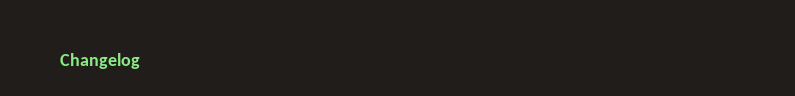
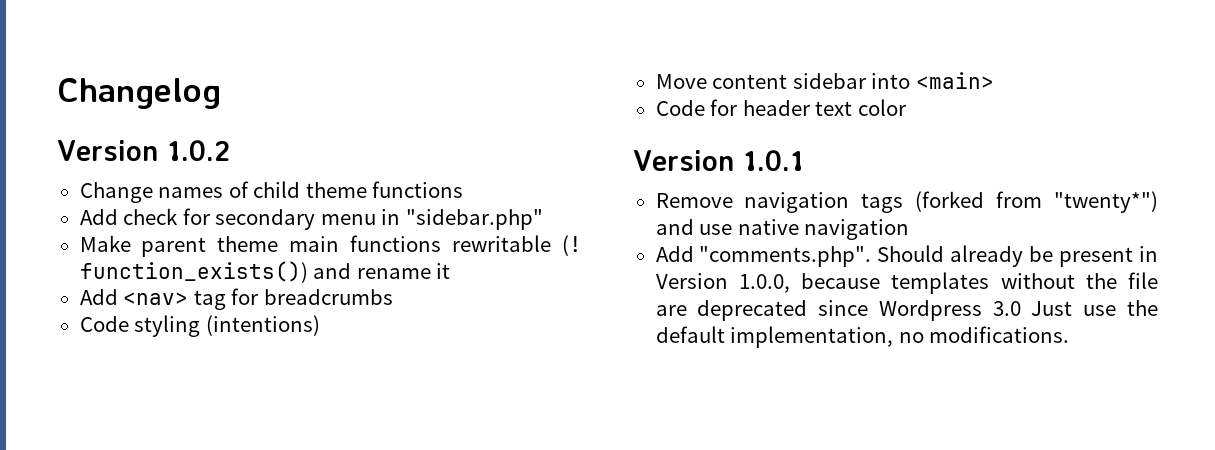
+ Version 1.0.2
+ Change names of child theme functions
+ Add check for secondary menu in "sidebar.php"
+ Make parent theme main functions rewritable (! function_exists()) and rename it
+ Add <nav> tag for breadcrumbs
+ Code styling (intentions)
+ Move content sidebar into <main>
+ Code for header text color
+ Version 1.0.1
+ Remove navigation tags (forked from "twenty*") and use native navigation
+ Add "comments.php". Should already be present in Version 1.0.0, because templates without the file are deprecated since Wordpress 3.0 Just use the default implementation, no modifications.

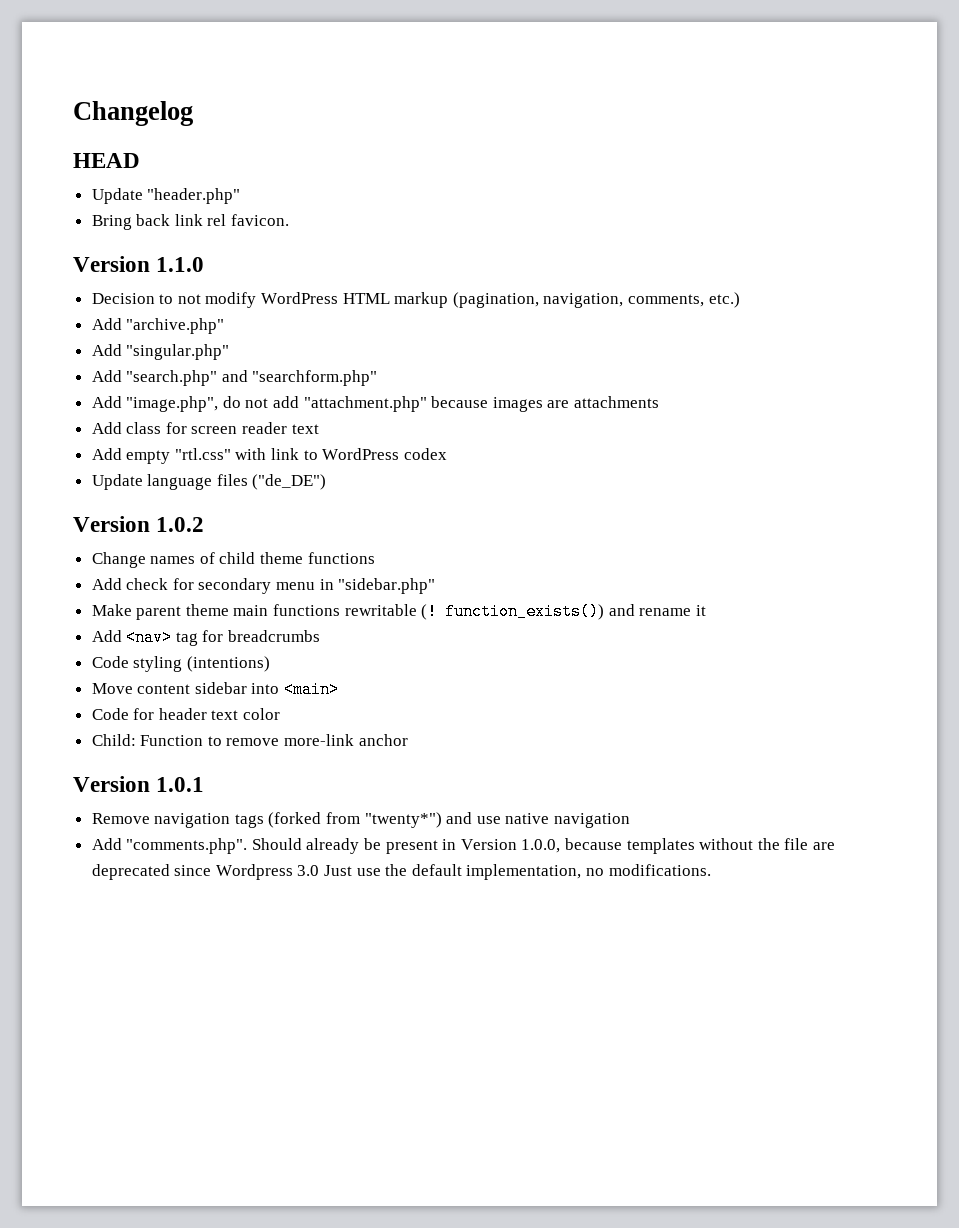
+ HEAD
+ Update "header.php"
+ Bring back link rel favicon.
+ Version 1.1.0
+ Decision to not modify WordPress HTML markup (pagination, navigation, comments, etc.)
+ Add "archive.php"
+ Add "singular.php"
+ Add "search.php" and "searchform.php"
+ Add "image.php", do not add "attachment.php" because images are attachments
+ Add class for screen reader text
+ Add empty "rtl.css" with link to WordPress codex
+ Update language files ("de_DE")
+ Child: Function to remove more-link anchor

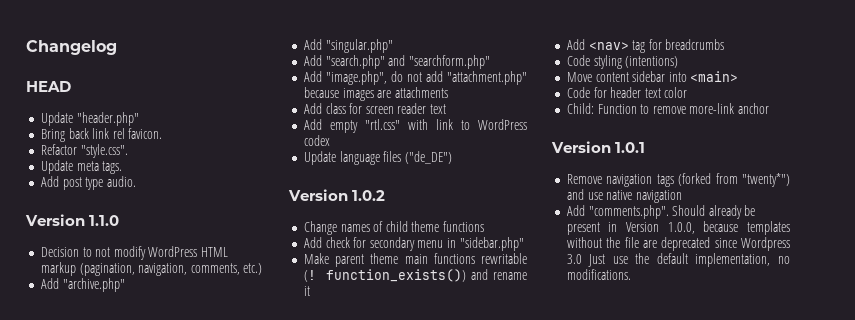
+ Refactor "style.css".
+ Update meta tags.
+ Add post type audio.

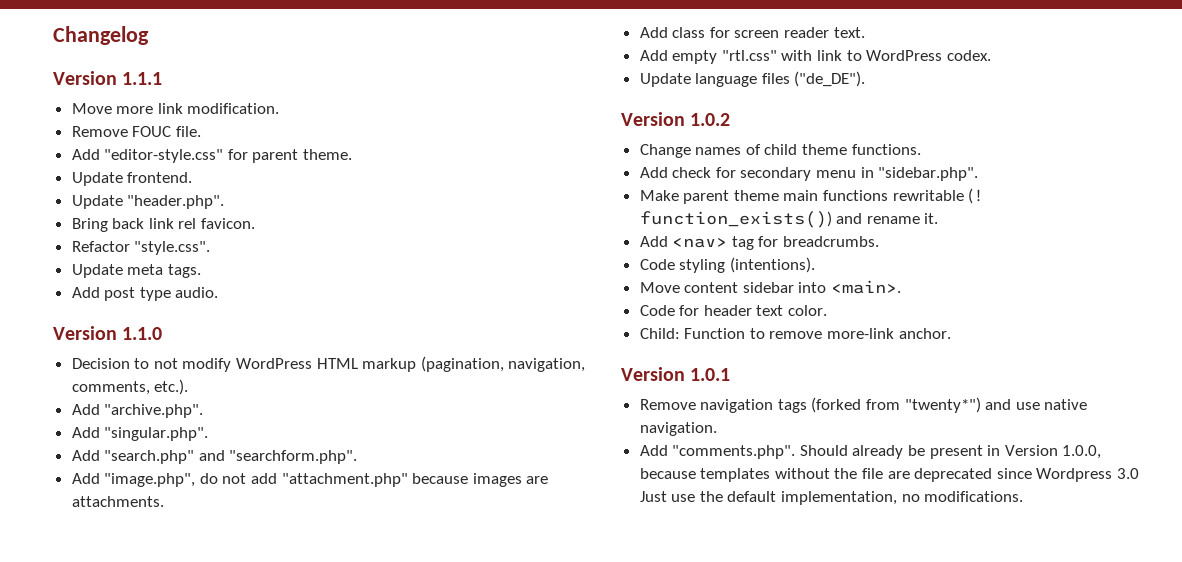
- HEAD
- Update "header.php"
+ Version 1.1.1
+ Move more link modification.
+ Remove FOUC file.
+ Add "editor-style.css" for parent theme.
+ Update frontend.
+ Update "header.php".
- Decision to not modify WordPress HTML markup (pagination, navigation, comments, etc.)
- Add "archive.php"
- Add "singular.php"
+ Decision to not modify WordPress HTML markup (pagination, navigation, comments, etc.).
+ Add "archive.php".
+ Add "singular.php".
- Add "search.php" and "searchform.php"
+ Add "search.php" and "searchform.php".
- Add "image.php", do not add "attachment.php" because images are attachments
+ Add "image.php", do not add "attachment.php" because images are attachments.
- Add class for screen reader text
+ Add class for screen reader text.
- Add empty "rtl.css" with link to WordPress codex
+ Add empty "rtl.css" with link to WordPress codex.
- Update language files ("de_DE")
+ Update language files ("de_DE").
- Change names of child theme functions
+ Change names of child theme functions.
- Add check for secondary menu in "sidebar.php"
+ Add check for secondary menu in "sidebar.php".
- Make parent theme main functions rewritable (! function_exists()) and rename it
+ Make parent theme main functions rewritable (! function_exists()) and rename it.
- Add <nav> tag for breadcrumbs
+ Add <nav> tag for breadcrumbs.
- Code styling (intentions)
+ Code styling (intentions).
- Move content sidebar into <main>
+ Move content sidebar into <main>.
- Code for header text color
+ Code for header text color.
- Child: Function to remove more-link anchor
+ Child: Function to remove more-link anchor.
- Remove navigation tags (forked from "twenty*") and use native navigation
+ Remove navigation tags (forked from "twenty*") and use native navigation.

